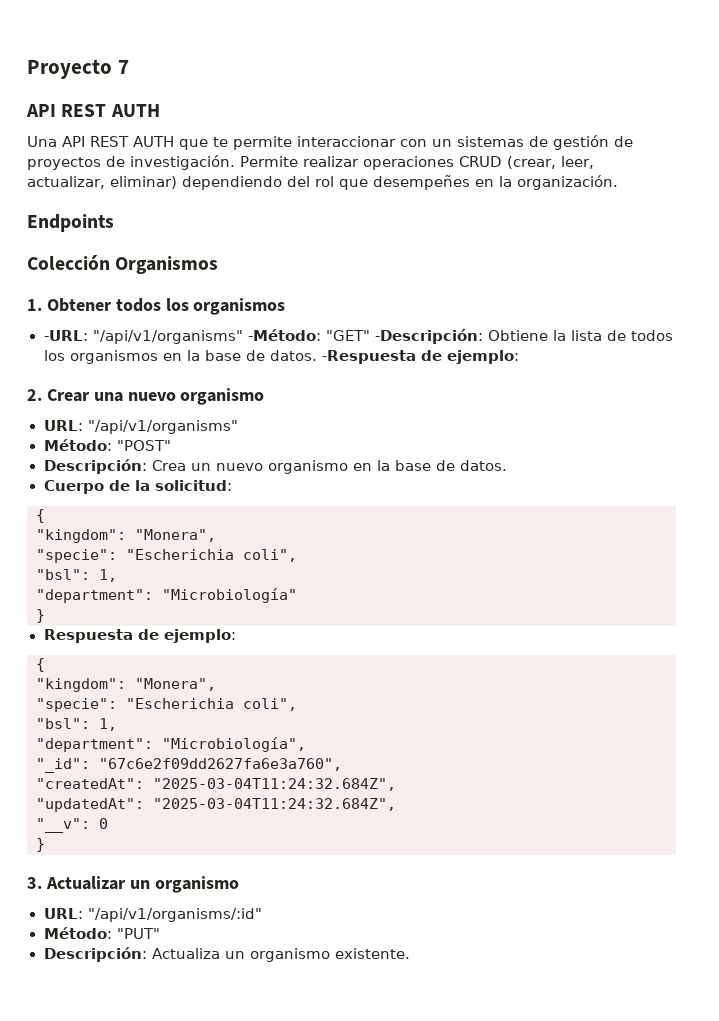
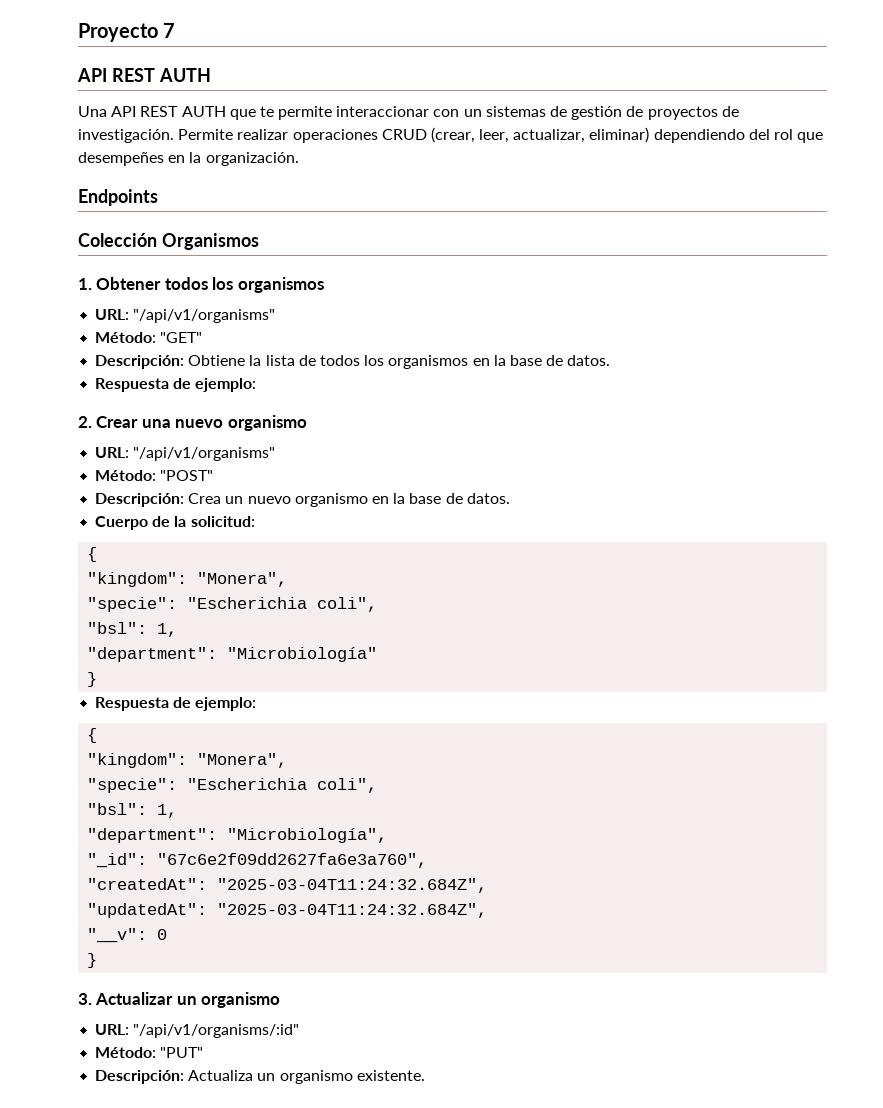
  1. Obtener todos los organismos
- -URL: "/api/v1/organisms" -Método: "GET" -Descripción: Obtiene la lista de todos los organismos en la base de datos. -Respuesta de ejemplo:
+ URL: "/api/v1/organisms"
+ Método: "GET"
+ Descripción: Obtiene la lista de todos los organismos en la base de datos.
+ Respuesta de ejemplo:

